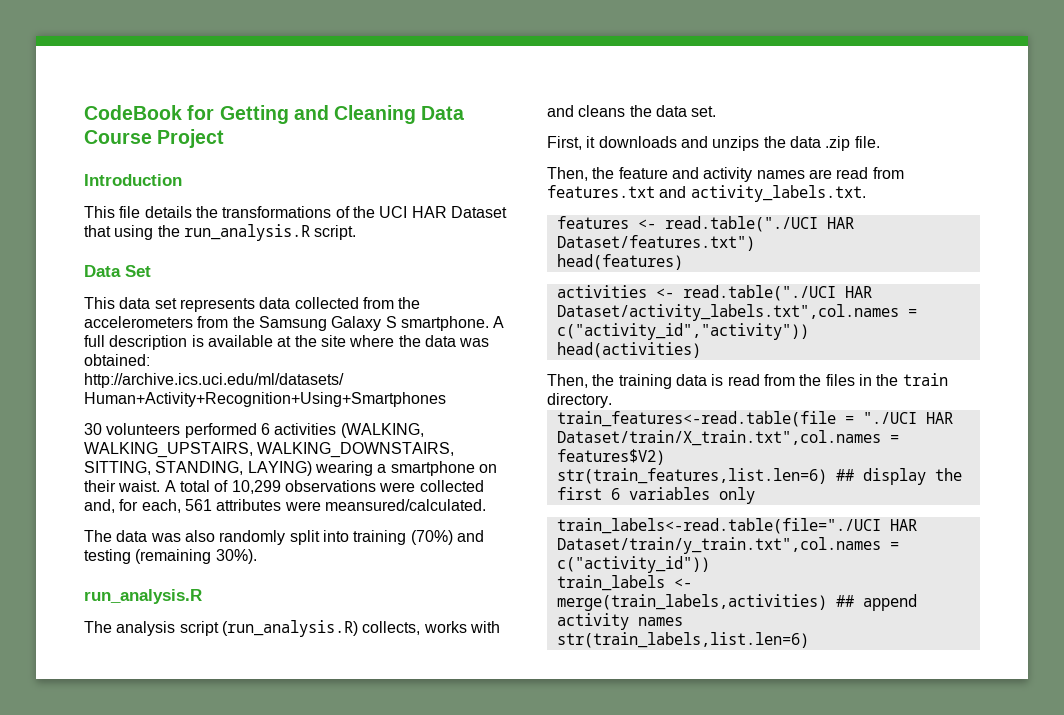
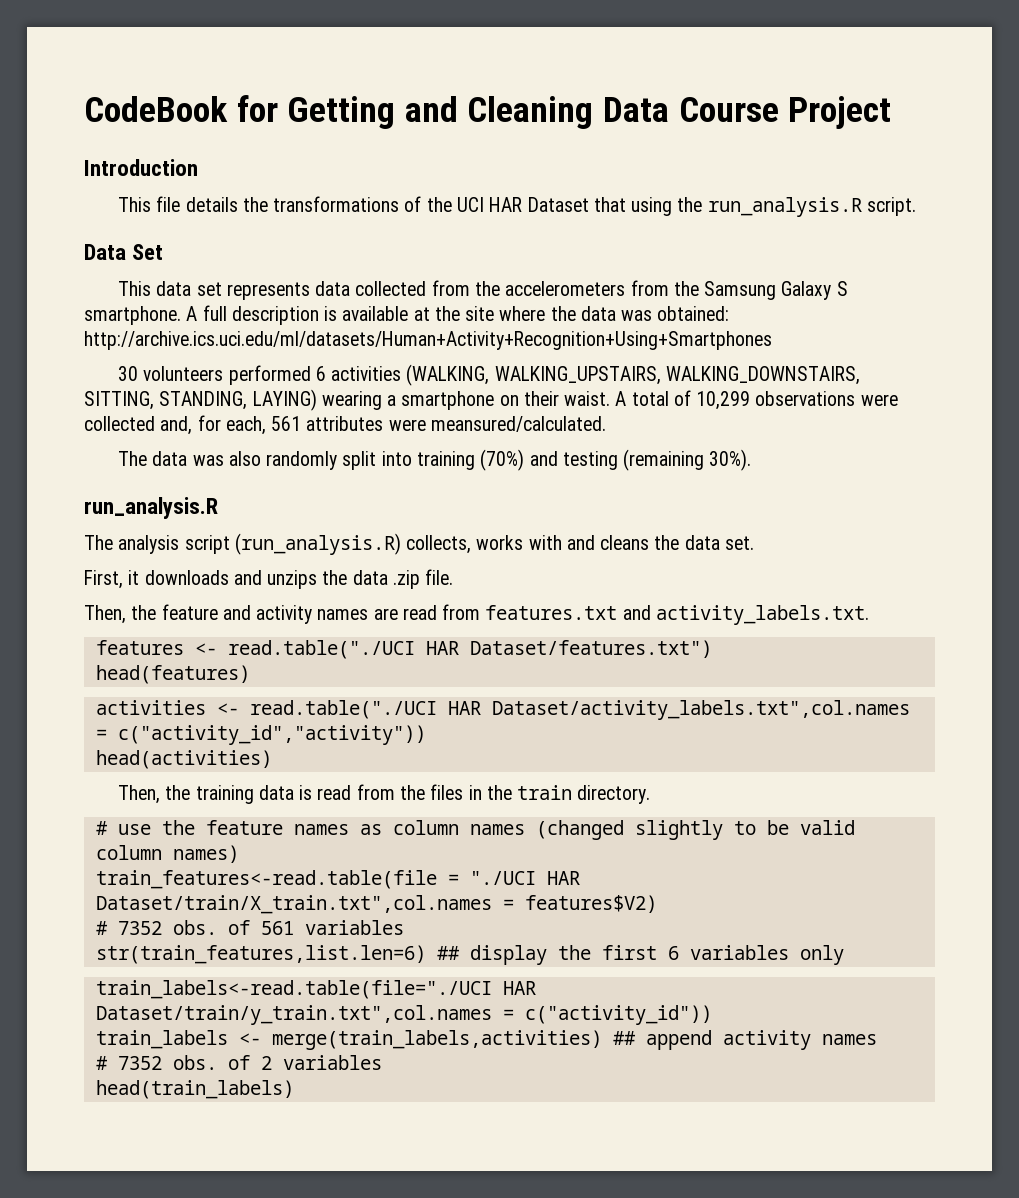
+ # use the feature names as column names (changed slightly to be valid column names)
+ # 7352 obs. of 561 variables
- str(train_labels,list.len=6)
+ # 7352 obs. of 2 variables
+ head(train_labels)

